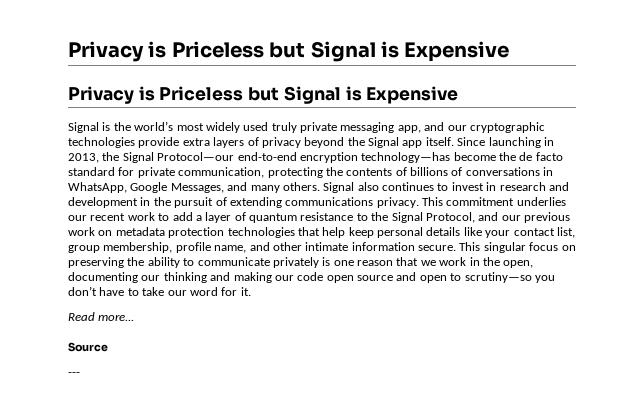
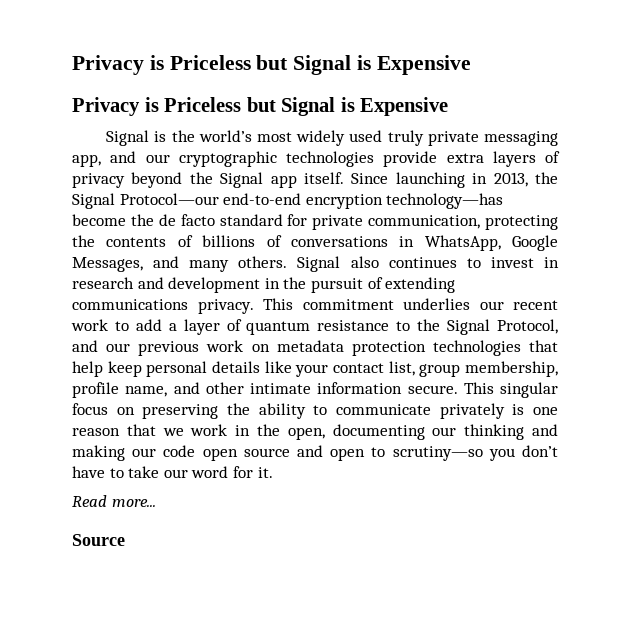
- ---

